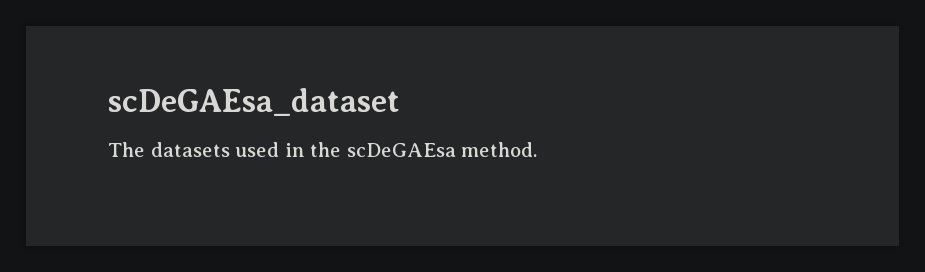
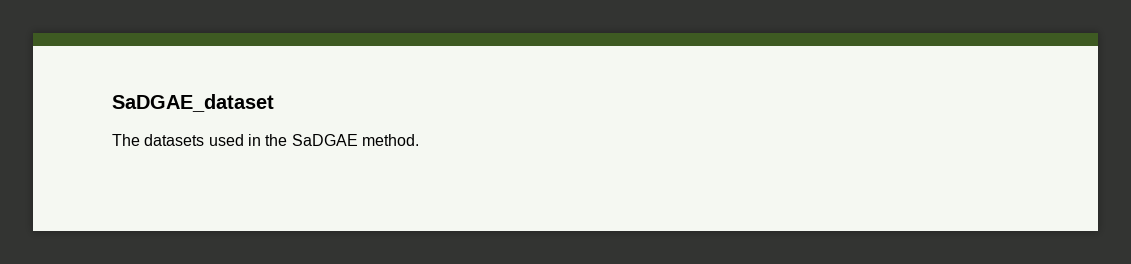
- scDeGAEsa_dataset
+ SaDGAE_dataset
- The datasets used in the scDeGAEsa method.
+ The datasets used in the SaDGAE method.

